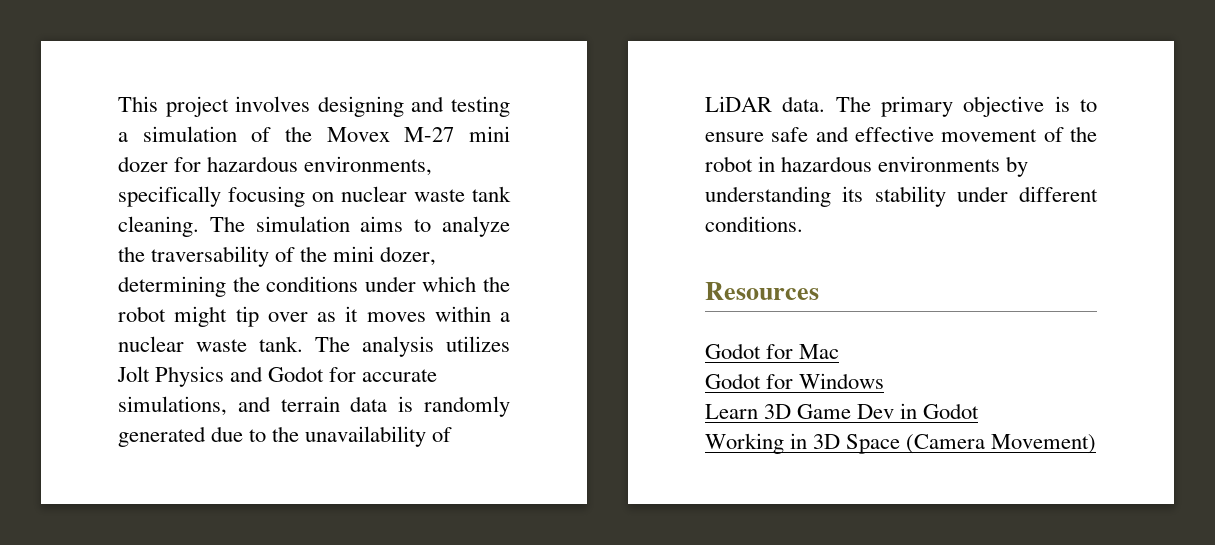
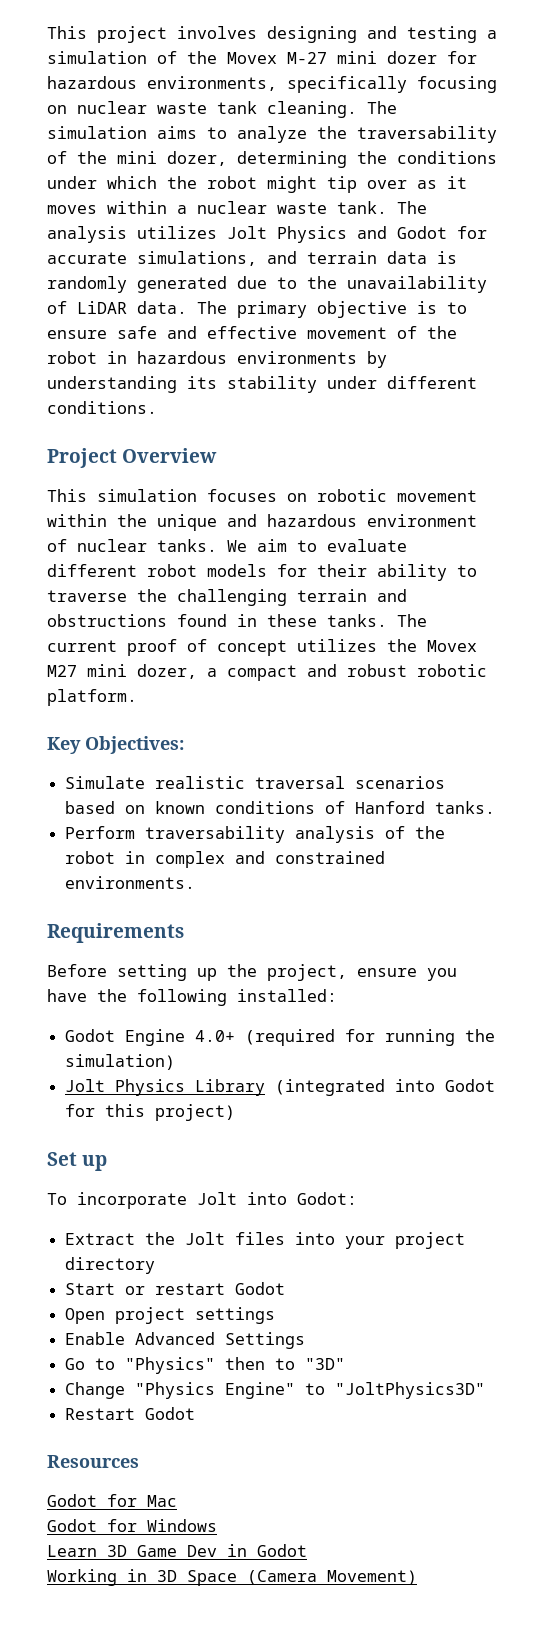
+ Project Overview
+ This simulation focuses on robotic movement within the unique and hazardous environment of nuclear tanks. We aim to evaluate different robot models for their ability to traverse the challenging terrain and obstructions found in these tanks. The current proof of concept utilizes the Movex M27 mini dozer, a compact and robust robotic platform.
+ Key Objectives:
+ Simulate realistic traversal scenarios based on known conditions of Hanford tanks.
+ Perform traversability analysis of the robot in complex and constrained environments.
+ Requirements
+ Before setting up the project, ensure you have the following installed:
+ Godot Engine 4.0+ (required for running the simulation)
+ Jolt Physics Library (integrated into Godot for this project)
+ Set up
+ To incorporate Jolt into Godot:
+ Extract the Jolt files into your project directory
+ Start or restart Godot
+ Open project settings
+ Enable Advanced Settings
+ Go to "Physics" then to "3D"
+ Change "Physics Engine" to "JoltPhysics3D"
+ Restart Godot

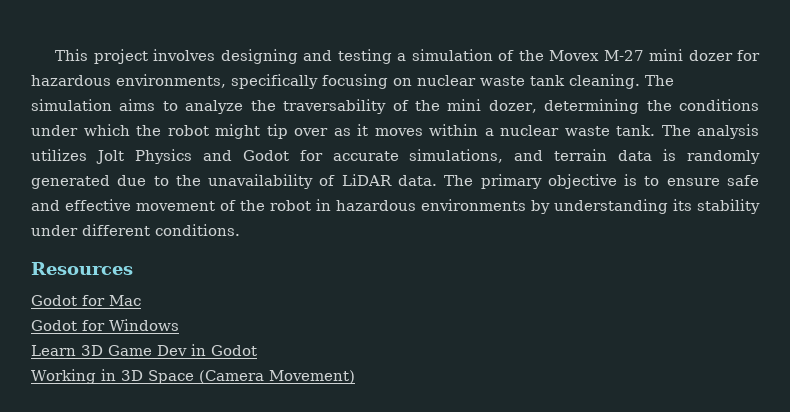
- Project Overview
- This simulation focuses on robotic movement within the unique and hazardous environment of nuclear tanks. We aim to evaluate different robot models for their ability to traverse the challenging terrain and obstructions found in these tanks. The current proof of concept utilizes the Movex M27 mini dozer, a compact and robust robotic platform.
- Key Objectives:
- Simulate realistic traversal scenarios based on known conditions of Hanford tanks.
- Perform traversability analysis of the robot in complex and constrained environments.
- Requirements
- Before setting up the project, ensure you have the following installed:
- Godot Engine 4.0+ (required for running the simulation)
- Jolt Physics Library (integrated into Godot for this project)
- Set up
- To incorporate Jolt into Godot:
- Extract the Jolt files into your project directory
- Start or restart Godot
- Open project settings
- Enable Advanced Settings
- Go to "Physics" then to "3D"
- Change "Physics Engine" to "JoltPhysics3D"
- Restart Godot

